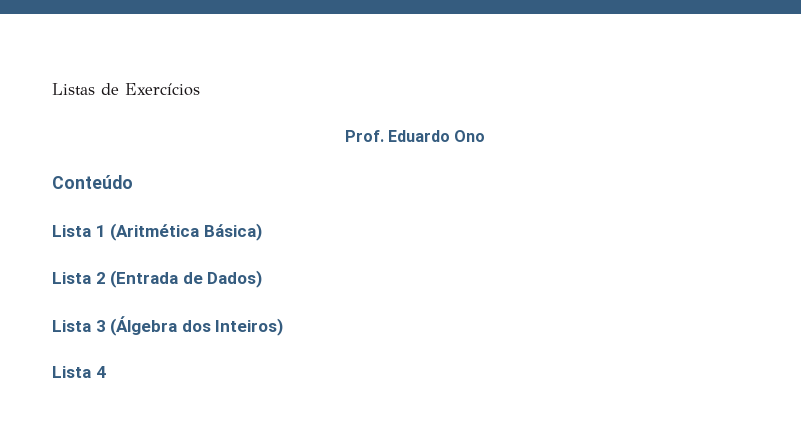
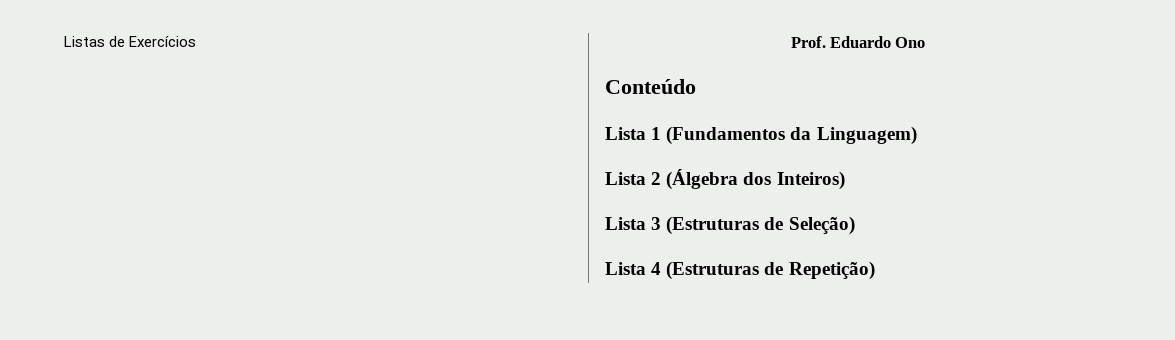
- Lista 1 (Aritmética Básica)
+ Lista 1 (Fundamentos da Linguagem)
- Lista 2 (Entrada de Dados)
- Lista 3 (Álgebra dos Inteiros)
+ Lista 2 (Álgebra dos Inteiros)
+ Lista 3 (Estruturas de Seleção)
- Lista 4
+ Lista 4 (Estruturas de Repetição)

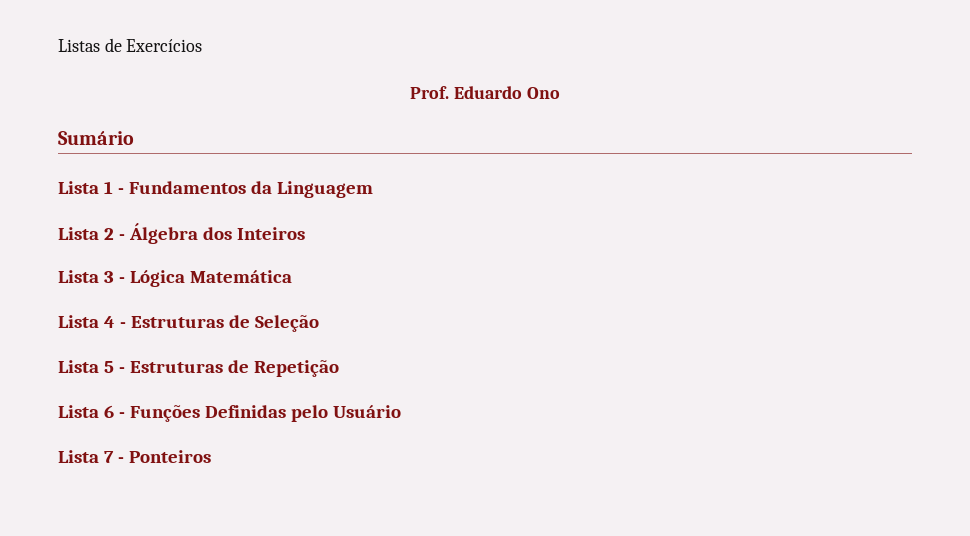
- Conteúdo
+ Sumário
- Lista 1 (Fundamentos da Linguagem)
- Lista 2 (Álgebra dos Inteiros)
+ Lista 1 - Fundamentos da Linguagem
+ Lista 2 - Álgebra dos Inteiros
- Lista 3 (Estruturas de Seleção)
+ Lista 3 - Lógica Matemática
- Lista 4 (Estruturas de Repetição)
+ Lista 4 - Estruturas de Seleção
+ Lista 5 - Estruturas de Repetição
+ Lista 6 - Funções Definidas pelo Usuário
+ Lista 7 - Ponteiros

